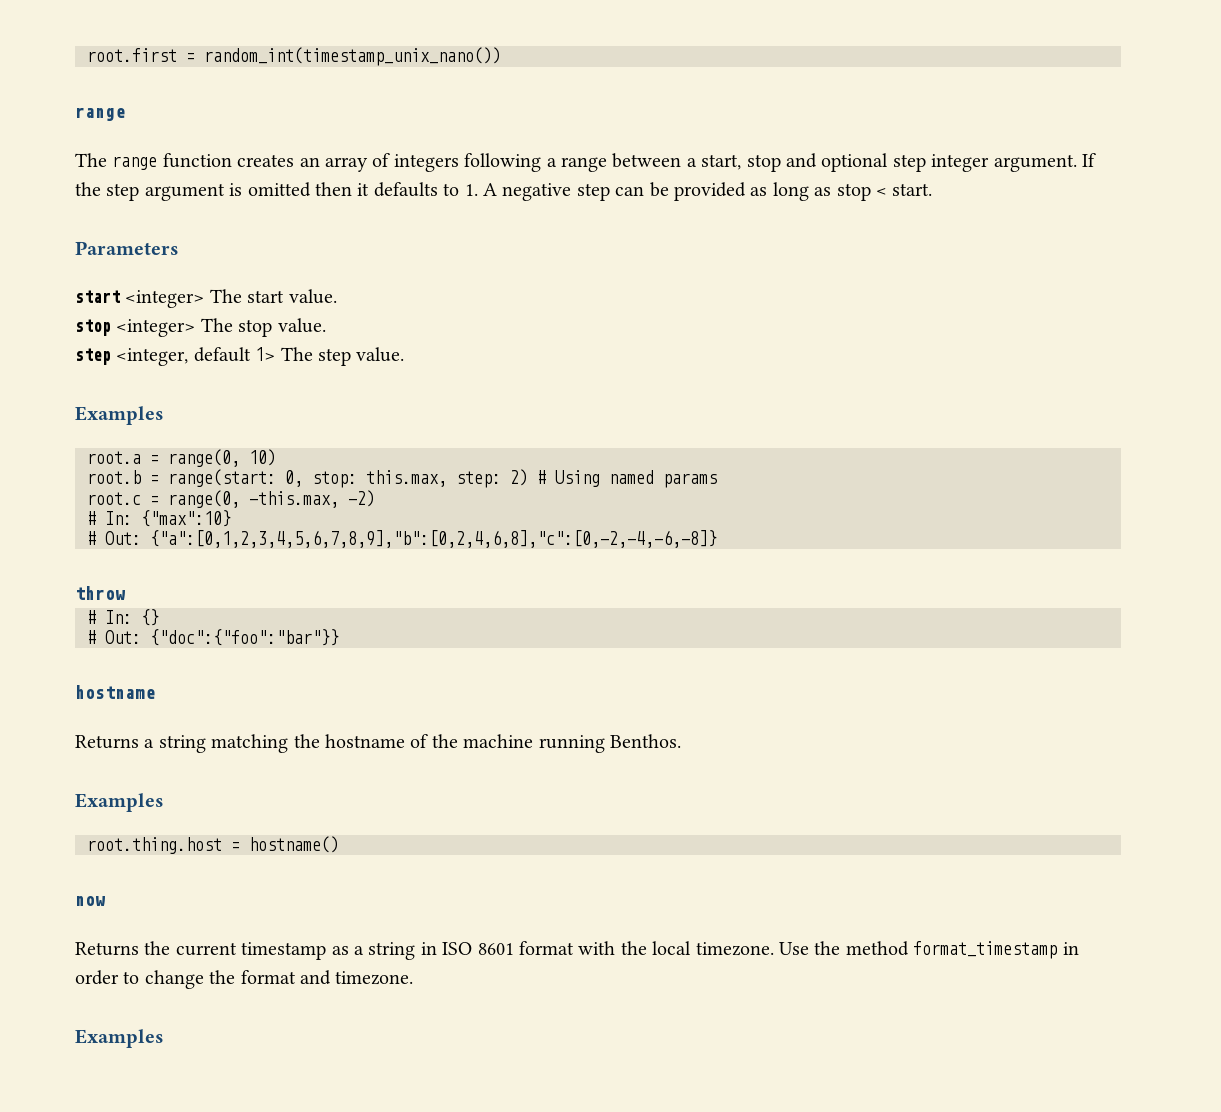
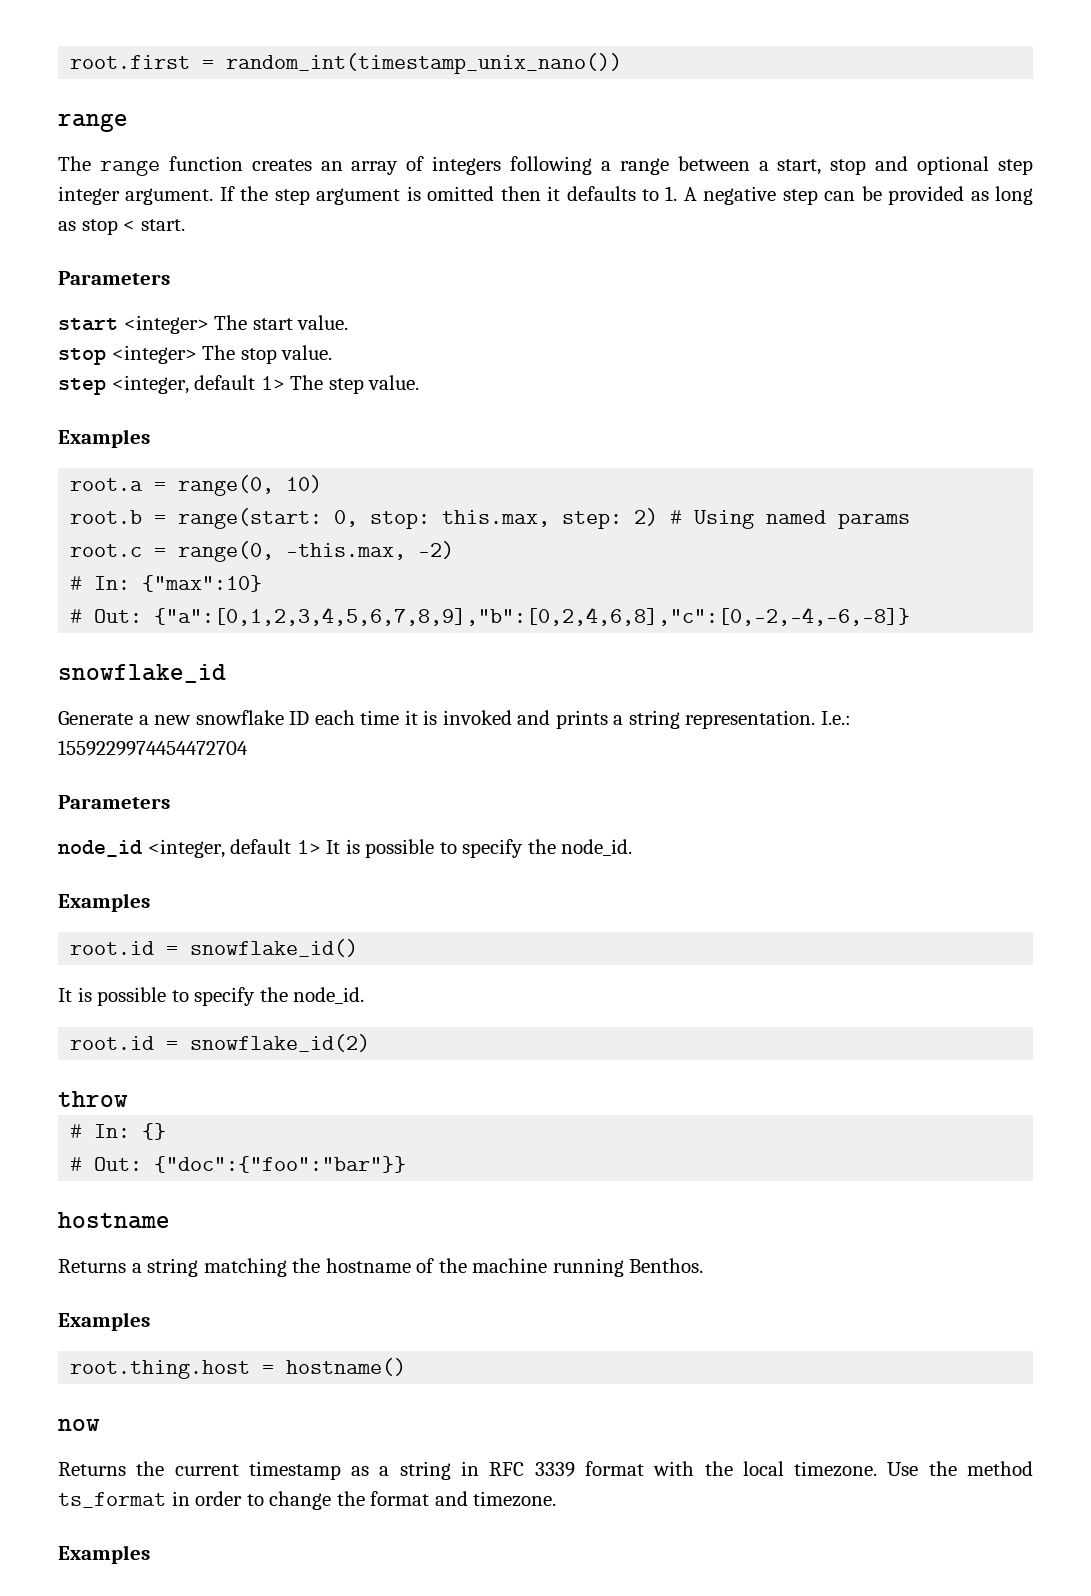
+ snowflake_id
+ Generate a new snowflake ID each time it is invoked and prints a string representation. I.e.: 1559229974454472704
+ Parameters
+ node_id <integer, default 1> It is possible to specify the node_id.
+ Examples
+ root.id = snowflake_id()
+ It is possible to specify the node_id.
+ root.id = snowflake_id(2)
- Returns the current timestamp as a string in ISO 8601 format with the local timezone.
+ Returns the current timestamp as a string in RFC 3339 format with the local timezone.
- Use the method format_timestamp in order to change the format and timezone.
+ Use the method ts_format in order to change the format and timezone.

